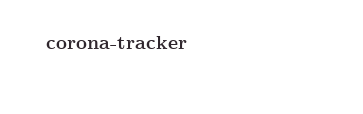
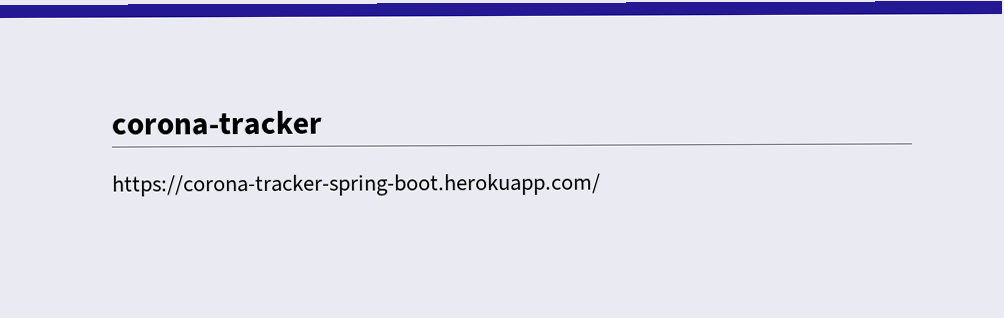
+ https://corona-tracker-spring-boot.herokuapp.com/

